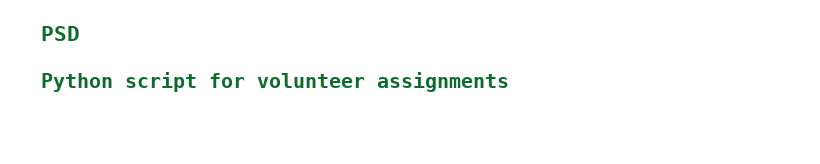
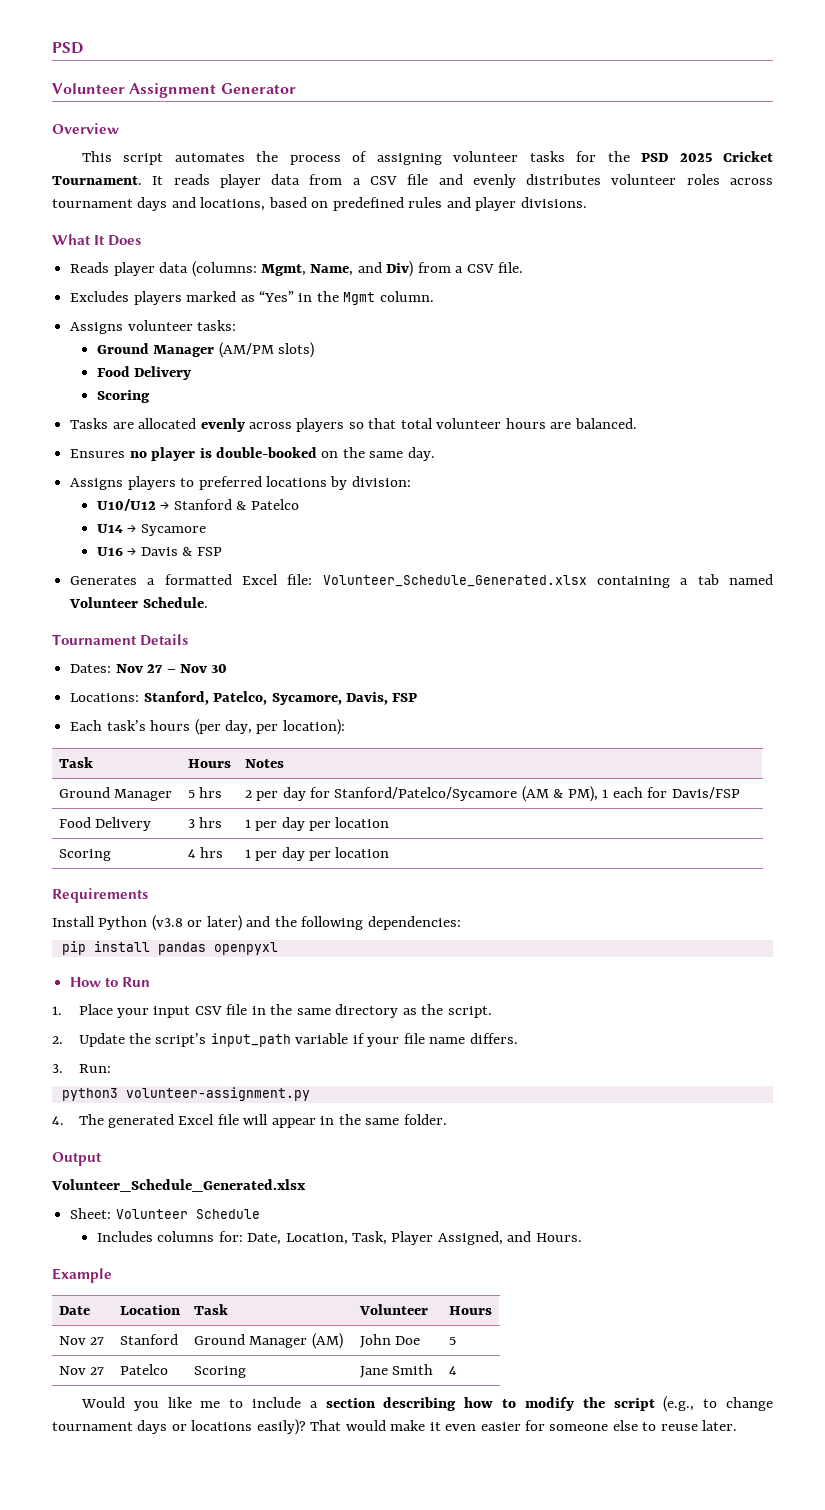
- Python script for volunteer assignments
+ Volunteer Assignment Generator
+ Overview
+ This script automates the process of assigning volunteer tasks for the PSD 2025 Cricket Tournament. It reads player data from a CSV file and evenly distributes volunteer roles across tournament days and locations, based on predefined rules and player divisions.
+ What It Does
+ Reads player data (columns: Mgmt, Name, and Div) from a CSV file.
+ Excludes players marked as “Yes” in the Mgmt column.
+ Assigns volunteer tasks:
+ Ground Manager (AM/PM slots)
+ Food Delivery
+ Scoring
+ Tasks are allocated evenly across players so that total volunteer hours are balanced.
+ Ensures no player is double-booked on the same day.
+ Assigns players to preferred locations by division:
+ U10/U12 → Stanford & Patelco
+ U14 → Sycamore
+ U16 → Davis & FSP
+ Generates a formatted Excel file: Volunteer_Schedule_Generated.xlsx containing a tab named Volunteer Schedule.
+ Tournament Details
+ Dates: Nov 27 – Nov 30
+ Locations: Stanford, Patelco, Sycamore, Davis, FSP
+ Each task’s hours (per day, per location):
+ Task | Hours | Notes
+ Ground Manager | 5 hrs | 2 per day for Stanford/Patelco/Sycamore (AM & PM), 1 each for Davis/FSP
+ Food Delivery | 3 hrs | 1 per day per location
+ Scoring | 4 hrs | 1 per day per location
+ Requirements
+ Install Python (v3.8 or later) and the following dependencies:
+ pip install pandas openpyxl
+ How to Run
+ 1. Place your input CSV file in the same directory as the script.
+ 2. Update the script’s input_path variable if your file name differs.
+ 3. Run:
+ python3 volunteer-assignment.py
+ 4. The generated Excel file will appear in the same folder.
+ Output
+ Volunteer_Schedule_Generated.xlsx
+ Sheet: Volunteer Schedule
+ Includes columns for: Date, Location, Task, Player Assigned, and Hours.
+ Example
+ Date | Location | Task | Volunteer | Hours
+ Nov 27 | Stanford | Ground Manager (AM) | John Doe | 5
+ Nov 27 | Patelco | Scoring | Jane Smith | 4
+ Would you like me to include a section describing how to modify the script (e.g., to change tournament days or locations easily)? That would make it even easier for someone else to reuse later.

